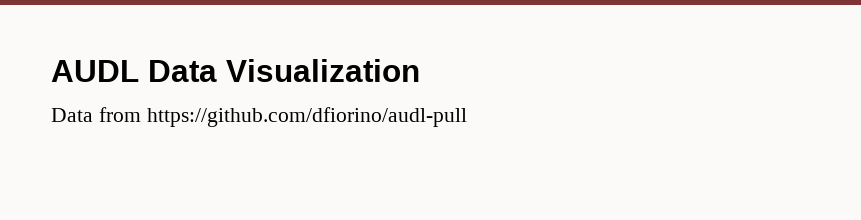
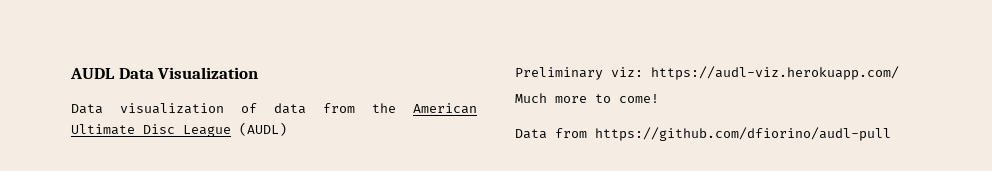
+ Data visualization of data from the American Ultimate Disc League (AUDL)
+ Preliminary viz: https://audl-viz.herokuapp.com/
+ Much more to come!

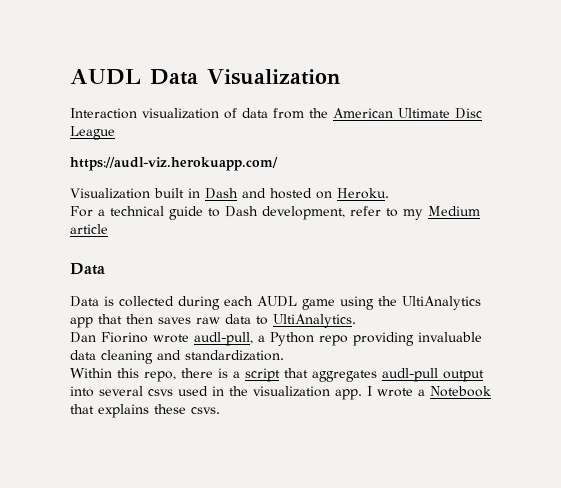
- Data visualization of data from the American Ultimate Disc League (AUDL)
- Preliminary viz: https://audl-viz.herokuapp.com/
- Much more to come!
- Data from https://github.com/dfiorino/audl-pull
+ Interaction visualization of data from the American Ultimate Disc League
+ https://audl-viz.herokuapp.com/
+ Visualization built in Dash and hosted on Heroku.
+ For a technical guide to Dash development, refer to my Medium article
+ Data
+ Data is collected during each AUDL game using the UltiAnalytics app that then saves raw data to UltiAnalytics.
+ Dan Fiorino wrote audl-pull, a Python repo providing invaluable data cleaning and standardization.
+ Within this repo, there is a script that aggregates audl-pull output into several csvs used in the visualization app. I wrote a Notebook that explains these csvs.

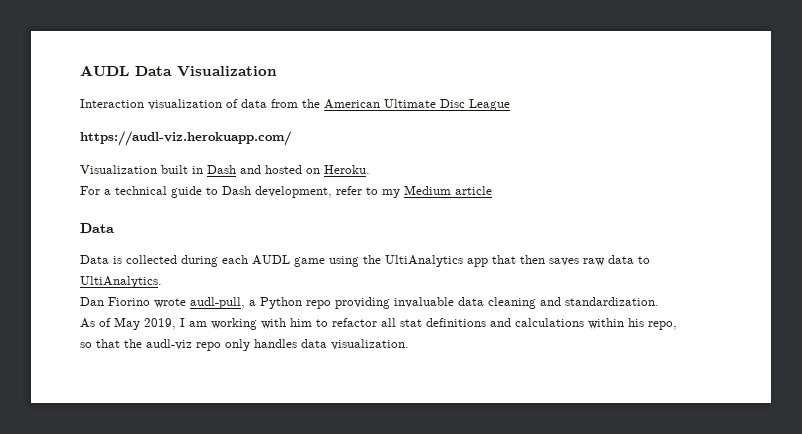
- Within this repo, there is a script that aggregates audl-pull output into several csvs used in the visualization app. I wrote a Notebook that explains these csvs.
+ As of May 2019, I am working with him to refactor all stat definitions and calculations within his repo,
+ so that the audl-viz repo only handles data visualization.

